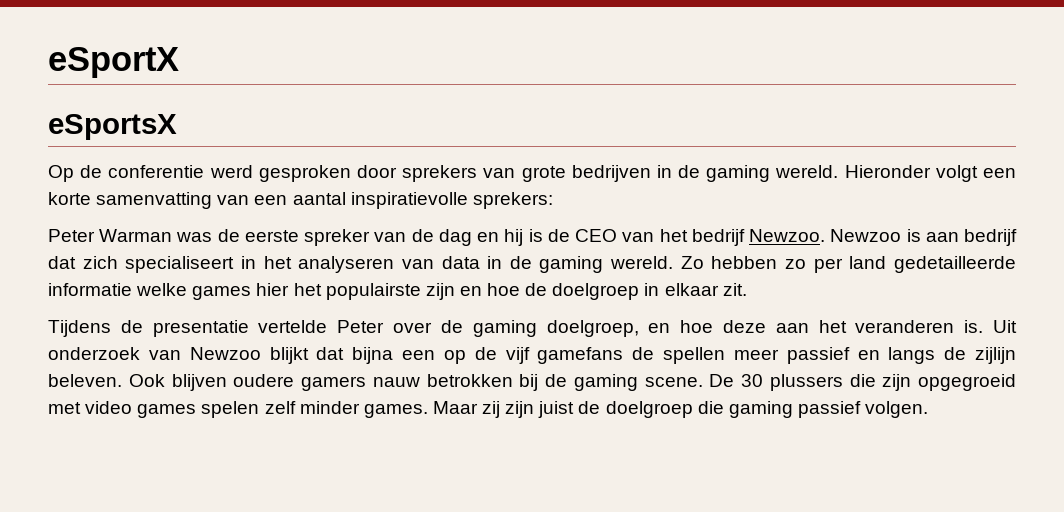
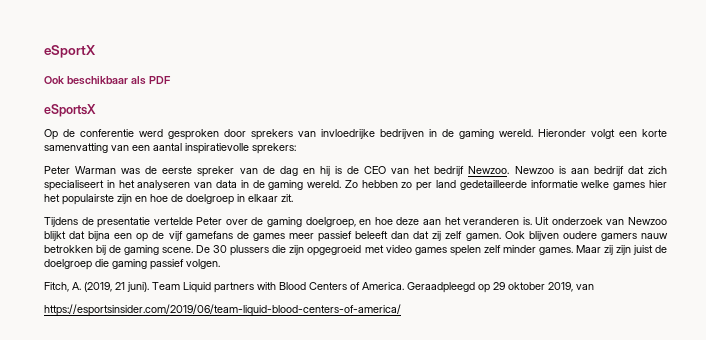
+ Ook beschikbaar als PDF
- Op de conferentie werd gesproken door sprekers van grote bedrijven in de gaming wereld.
+ Op de conferentie werd gesproken door sprekers van invloedrijke bedrijven in de gaming wereld.
- Uit onderzoek van Newzoo blijkt dat bijna een op de vijf gamefans de spellen meer passief en langs de zijlijn beleven.
+ Uit onderzoek van Newzoo blijkt dat bijna een op de vijf gamefans de games meer passief beleeft dan dat zij zelf gamen.
+ Fitch, A. (2019, 21 juni). Team Liquid partners with Blood Centers of America. Geraadpleegd op 29 oktober 2019, van
+ https://esportsinsider.com/2019/06/team-liquid-blood-centers-of-america/

